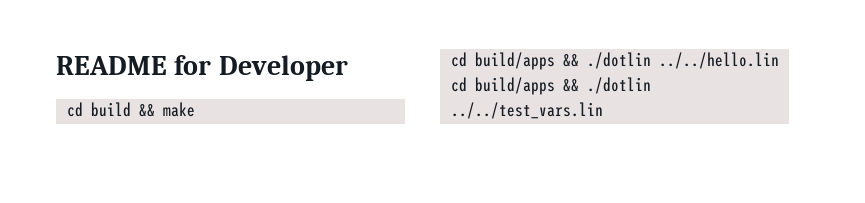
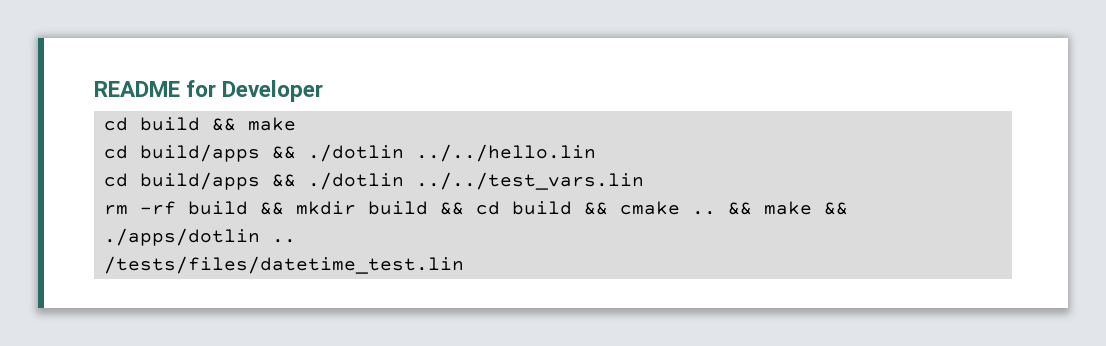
+ rm -rf build && mkdir build && cd build && cmake .. && make && ./apps/dotlin ..
+ /tests/files/datetime_test.lin

